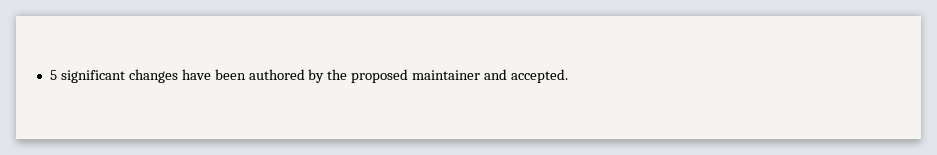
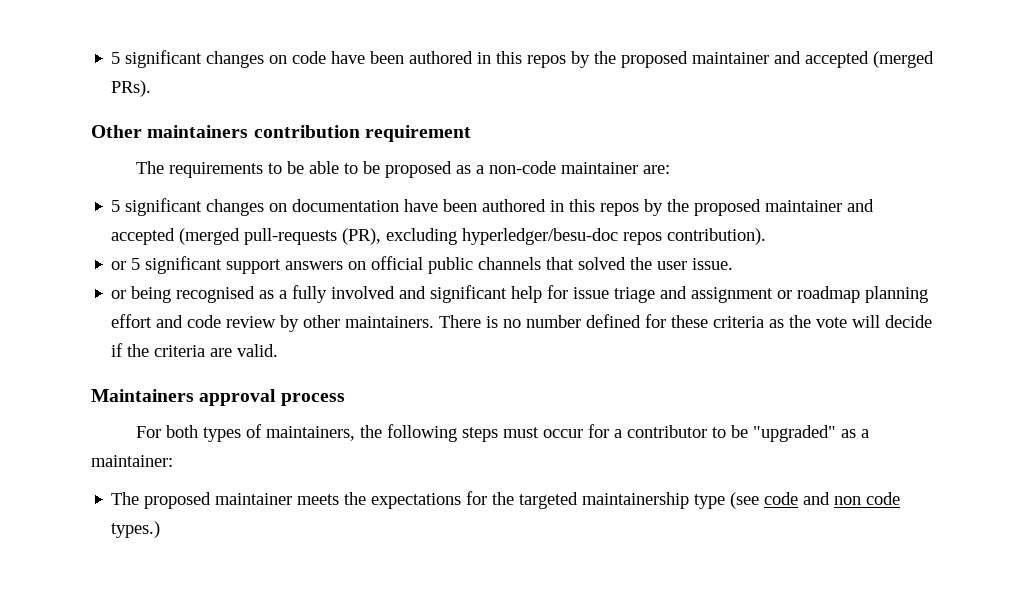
- 5 significant changes have been authored by the proposed maintainer and accepted.
+ 5 significant changes on code have been authored in this repos by the proposed maintainer and accepted (merged PRs).
+ Other maintainers contribution requirement
+ The requirements to be able to be proposed as a non-code maintainer are:
+ 5 significant changes on documentation have been authored in this repos by the proposed maintainer and accepted (merged pull-requests (PR), excluding hyperledger/besu-doc repos contribution).
+ or 5 significant support answers on official public channels that solved the user issue.
+ or being recognised as a fully involved and significant help for issue triage and assignment or roadmap planning effort and code review by other maintainers. There is no number defined for these criteria as the vote will decide if the criteria are valid.
+ Maintainers approval process
+ For both types of maintainers, the following steps must occur for a contributor to be "upgraded" as a maintainer:
+ The proposed maintainer meets the expectations for the targeted maintainership type (see code and non code types.)

